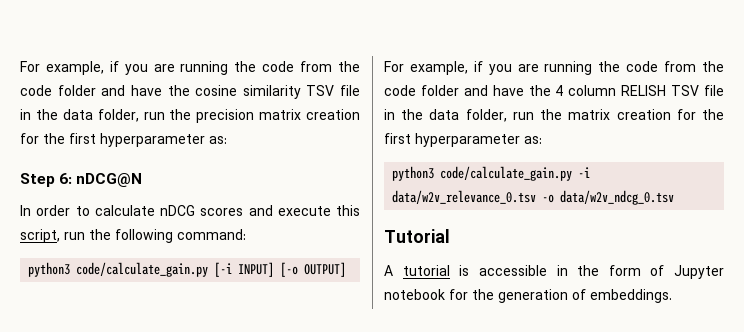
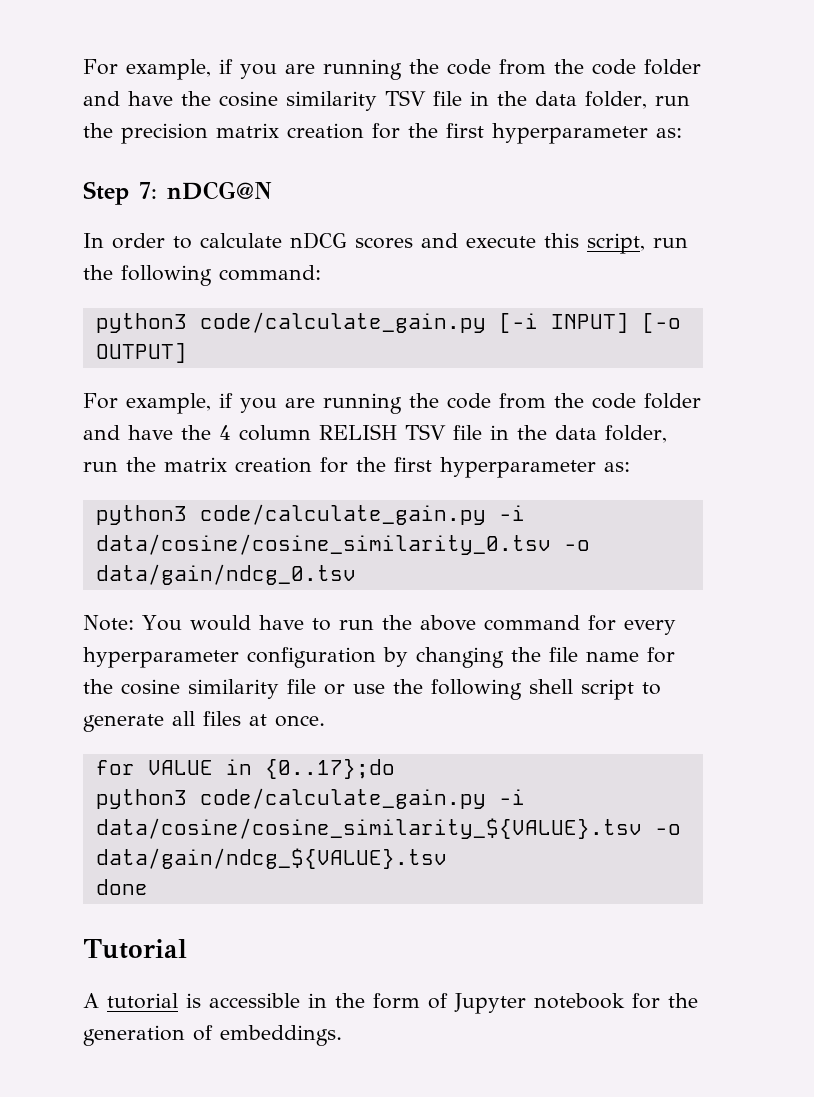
- Step 6: nDCG@N
+ Step 7: nDCG@N
- python3 code/calculate_gain.py -i data/w2v_relevance_0.tsv -o data/w2v_ndcg_0.tsv
+ python3 code/calculate_gain.py -i data/cosine/cosine_similarity_0.tsv -o data/gain/ndcg_0.tsv
+ Note: You would have to run the above command for every hyperparameter configuration by changing the file name for the cosine similarity file or use the following shell script to generate all files at once.
+ for VALUE in {0..17};do
+ python3 code/calculate_gain.py -i data/cosine/cosine_similarity_${VALUE}.tsv -o data/gain/ndcg_${VALUE}.tsv
+ done

